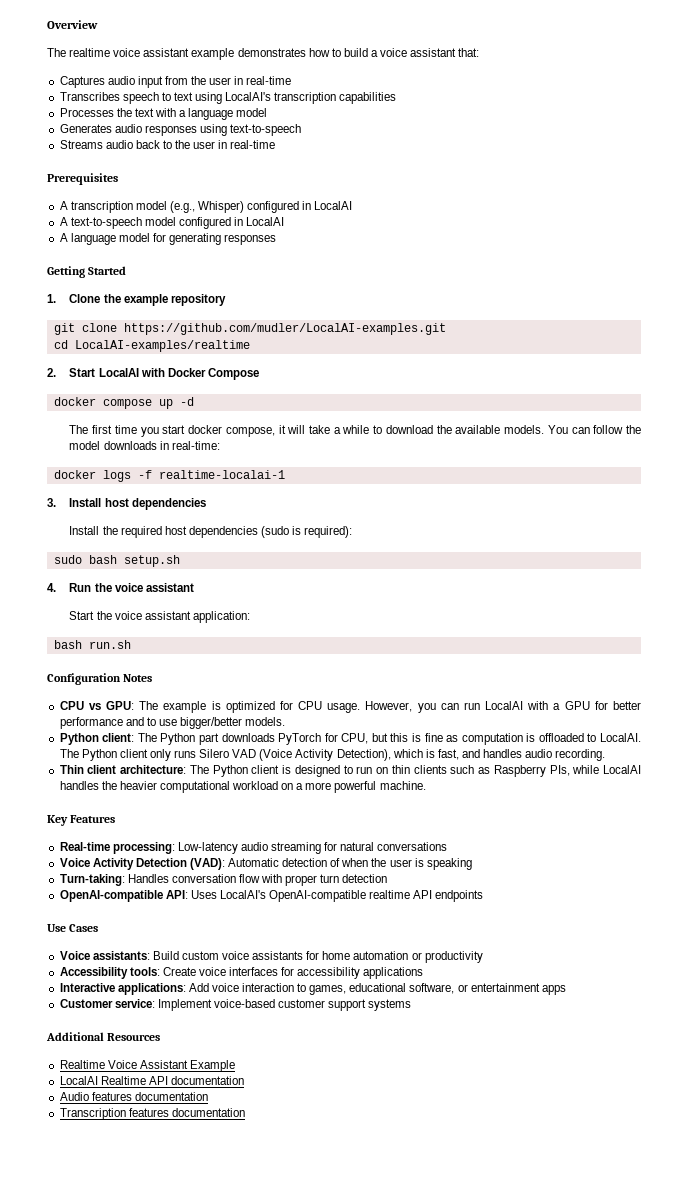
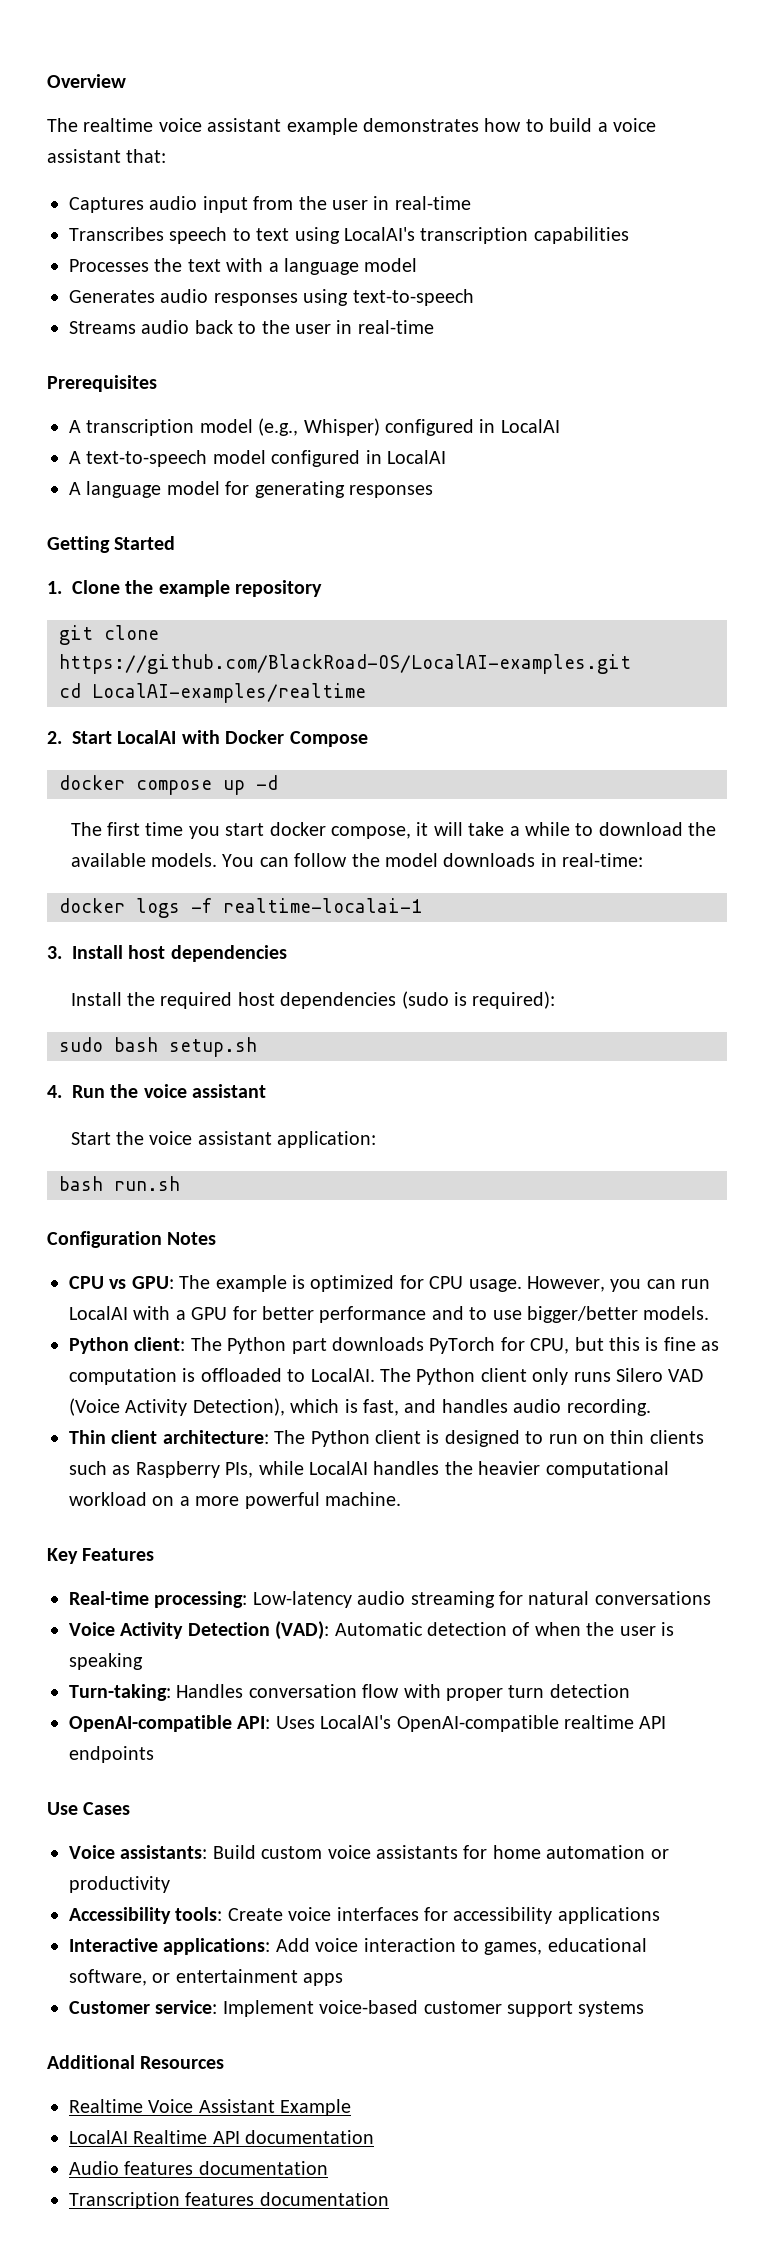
- git clone https://github.com/mudler/LocalAI-examples.git
+ git clone https://github.com/BlackRoad-OS/LocalAI-examples.git

